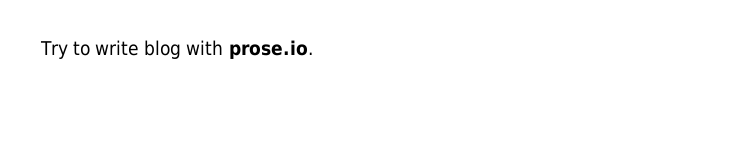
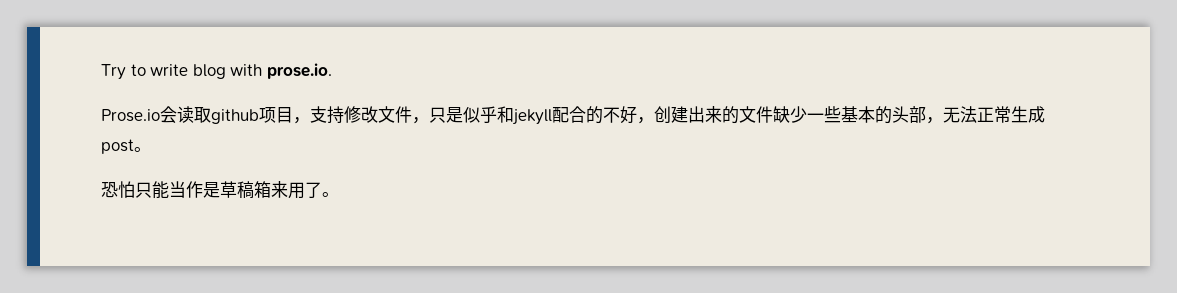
+ Prose.io会读取github项目，支持修改文件，只是似乎和jekyll配合的不好，创建出来的文件缺少一些基本的头部，无法正常生成post。
+ 恐怕只能当作是草稿箱来用了。

